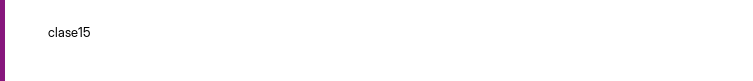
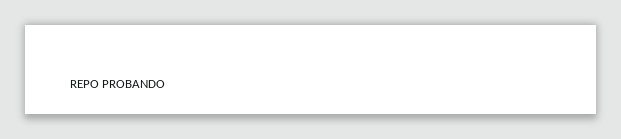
- clase15
+ REPO PROBANDO

